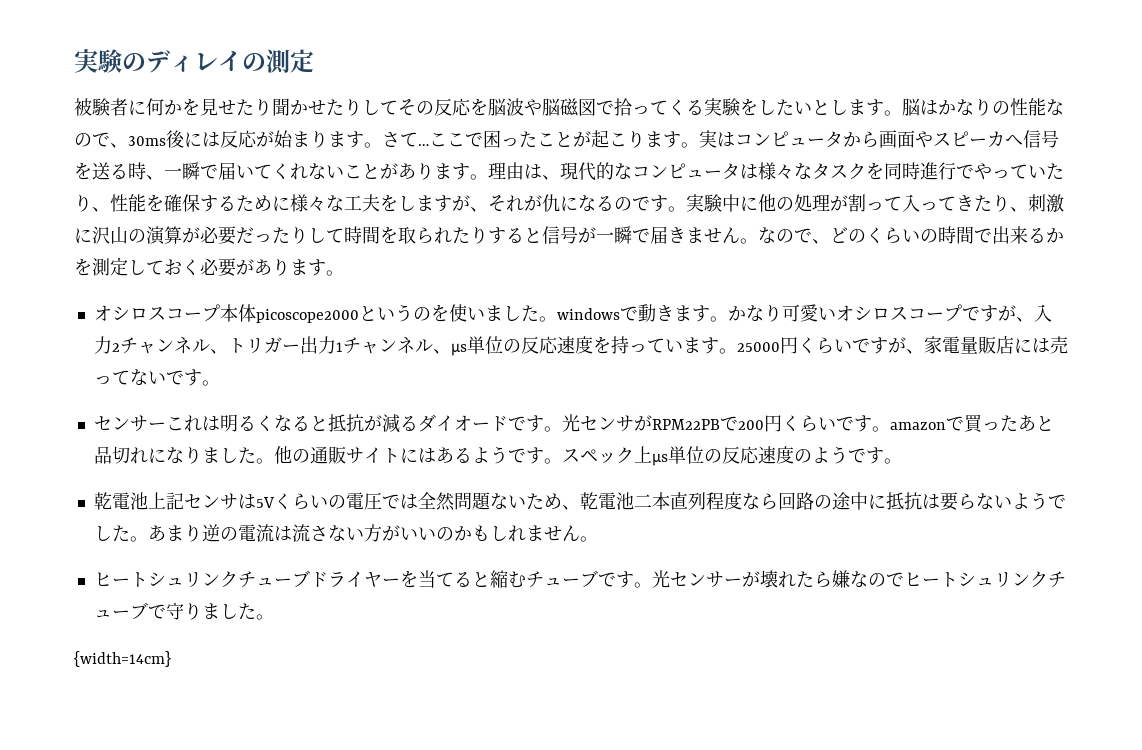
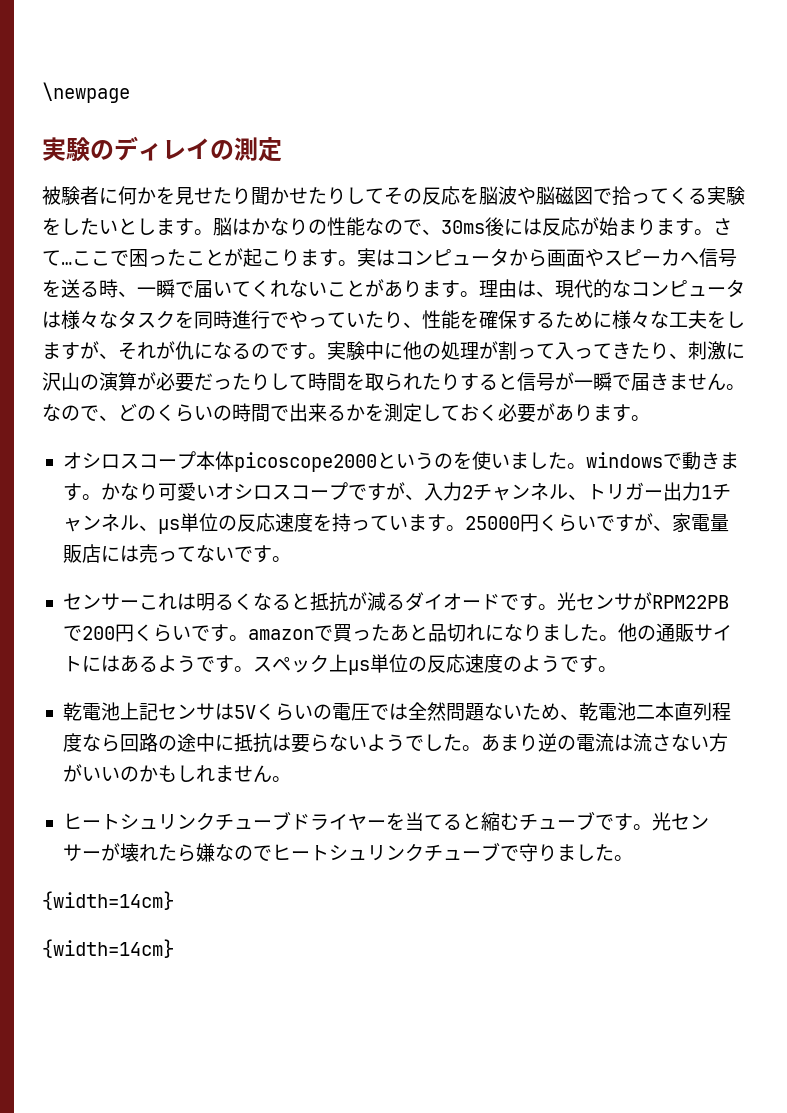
+ \newpage
  光センサーが壊れたら嫌なのでヒートシュリンクチューブで守りました。
+ {width=14cm}

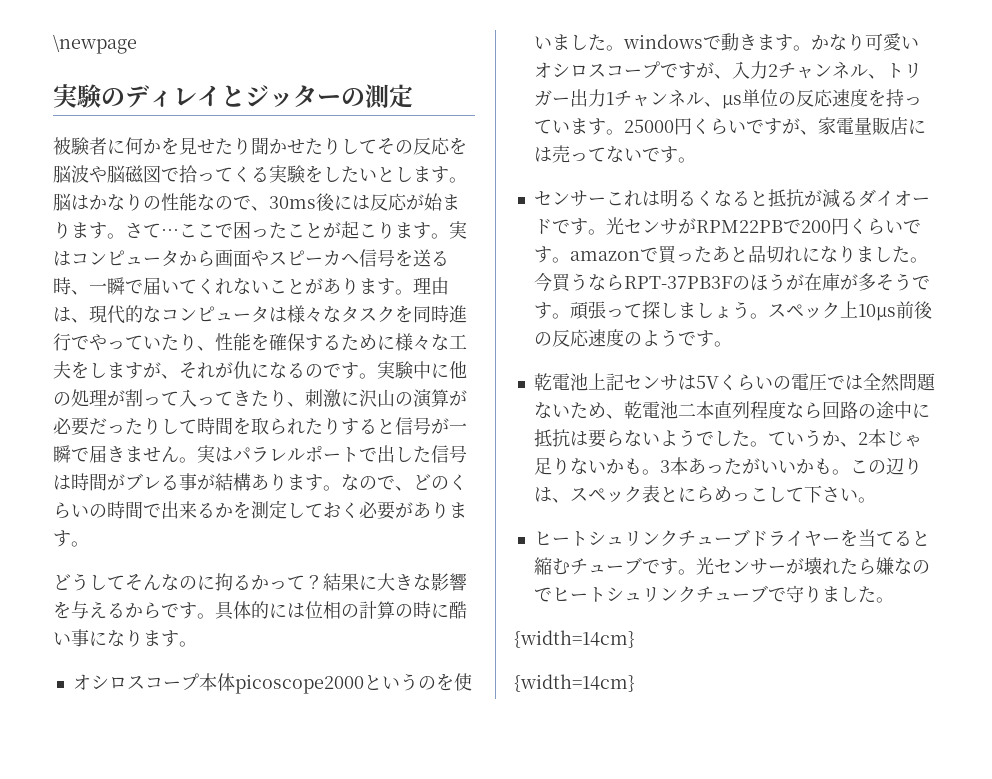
- 実験のディレイの測定
+ 実験のディレイとジッターの測定
+ 実はパラレルポートで出した信号は時間がブレる事が結構あります。
+ どうしてそんなのに拘るかって？結果に大きな影響を与えるからです。具体的には位相の計算の時に酷い事になります。
- 他の通販サイトにはあるようです。
+ 今買うならRPT-37PB3Fのほうが在庫が多そうです。頑張って探しましょう。
- スペック上μs単位の反応速度のようです。
+ スペック上10μs前後の反応速度のようです。
- あまり逆の電流は流さない方がいいのかもしれません。
+ ていうか、2本じゃ足りないかも。3本あったがいいかも。この辺りは、スペック表とにらめっこして下さい。

